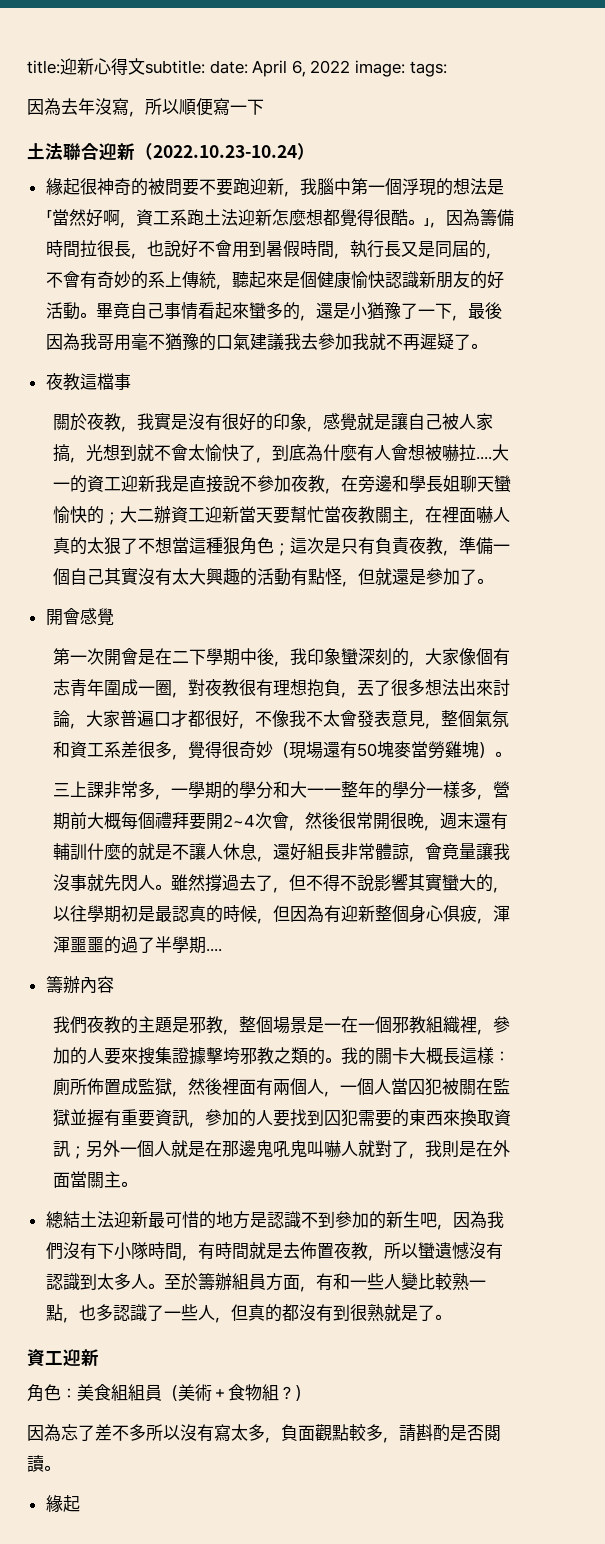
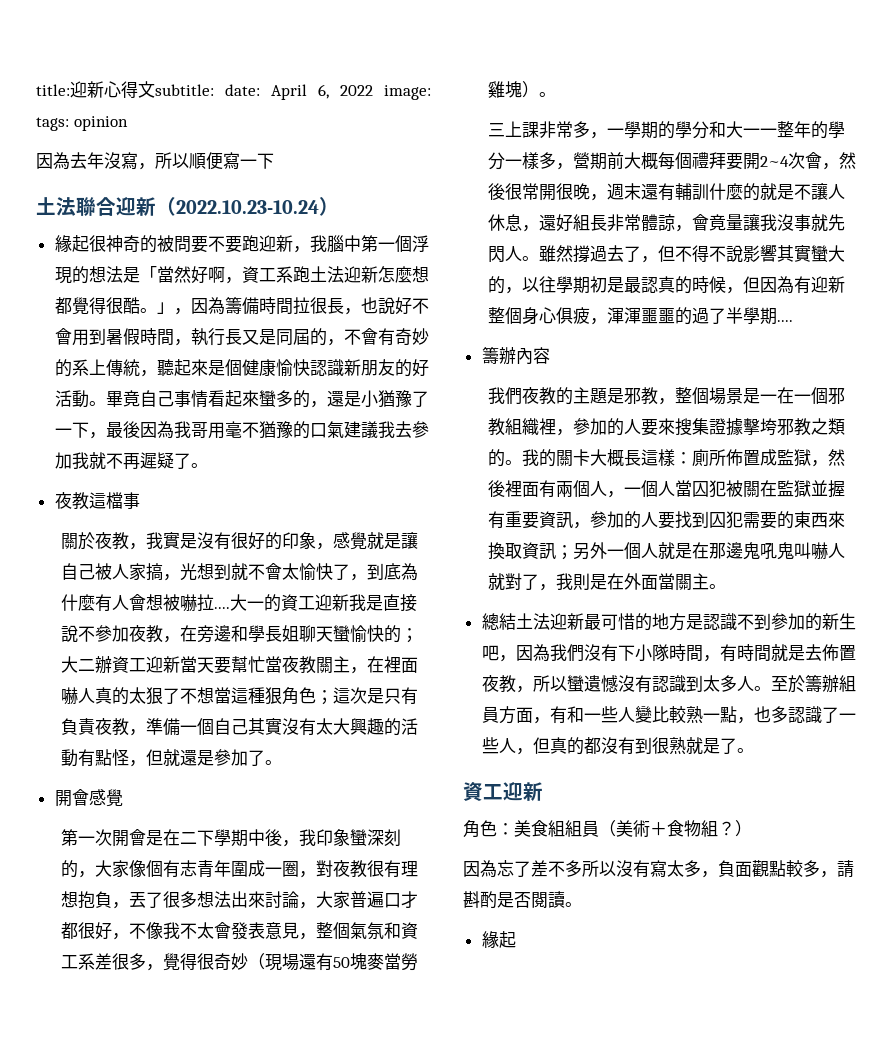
- title:迎新心得文subtitle: date: April 6, 2022 image: tags:
+ title:迎新心得文subtitle: date: April 6, 2022 image: tags: opinion

